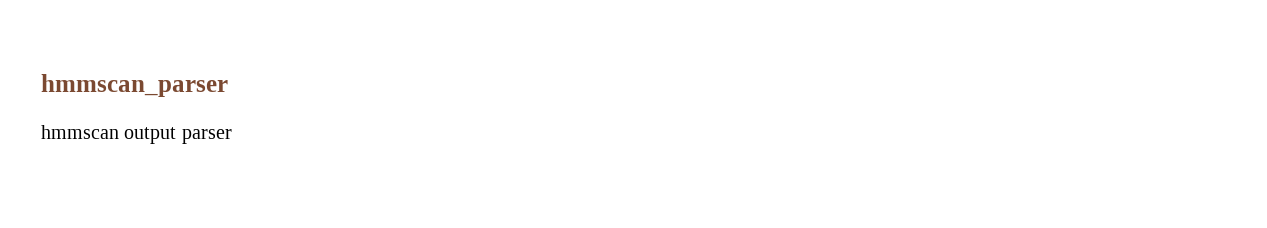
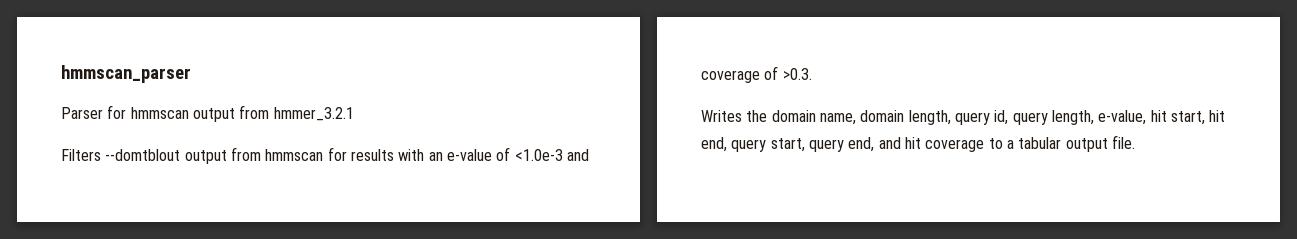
- hmmscan output parser
+ Parser for hmmscan output from hmmer_3.2.1
+ Filters --domtblout output from hmmscan for results with an e-value of <1.0e-3 and coverage of >0.3.
+ Writes the domain name, domain length, query id, query length, e-value, hit start, hit end, query start, query end, and hit coverage to a tabular output file.

